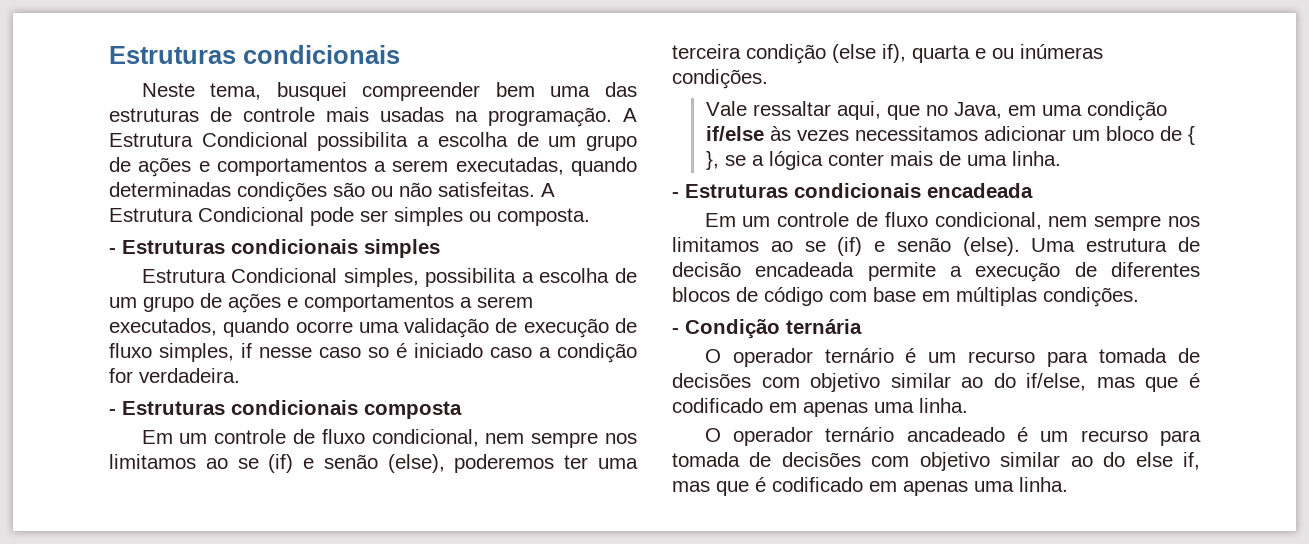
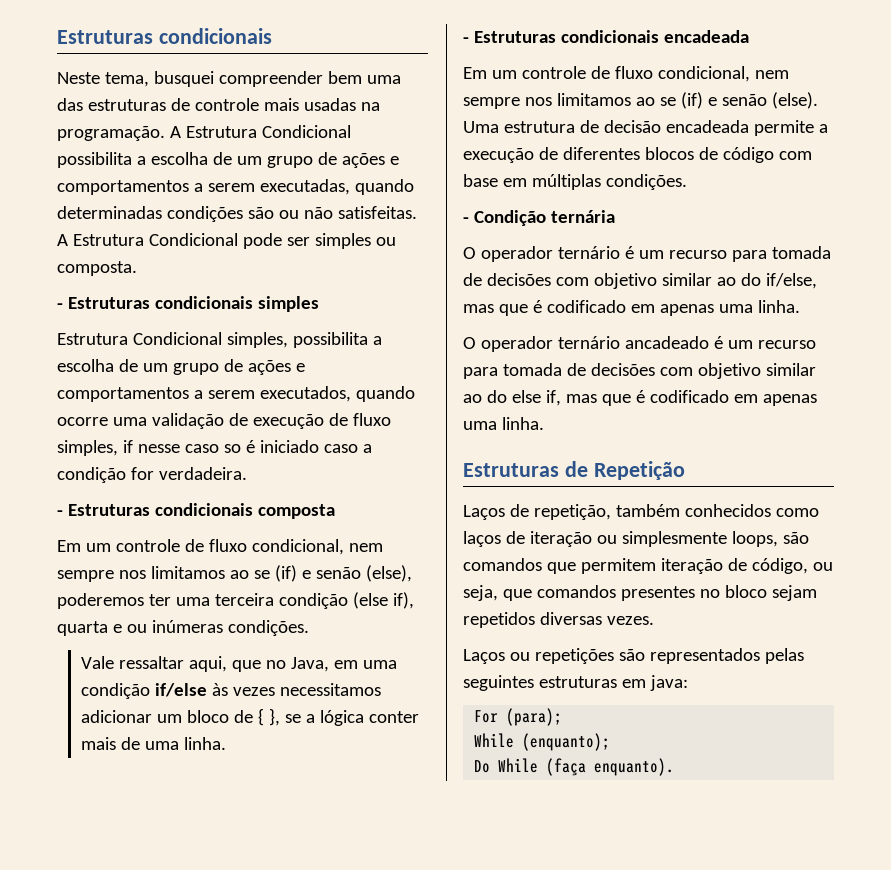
+ Estruturas de Repetição
+ Laços de repetição, também conhecidos como laços de iteração ou simplesmente loops, são comandos que permitem iteração de código, ou seja, que comandos presentes no bloco sejam repetidos diversas vezes.
+ Laços ou repetições são representados pelas seguintes estruturas em java:
+ For (para);
+ While (enquanto);
+ Do While (faça enquanto).

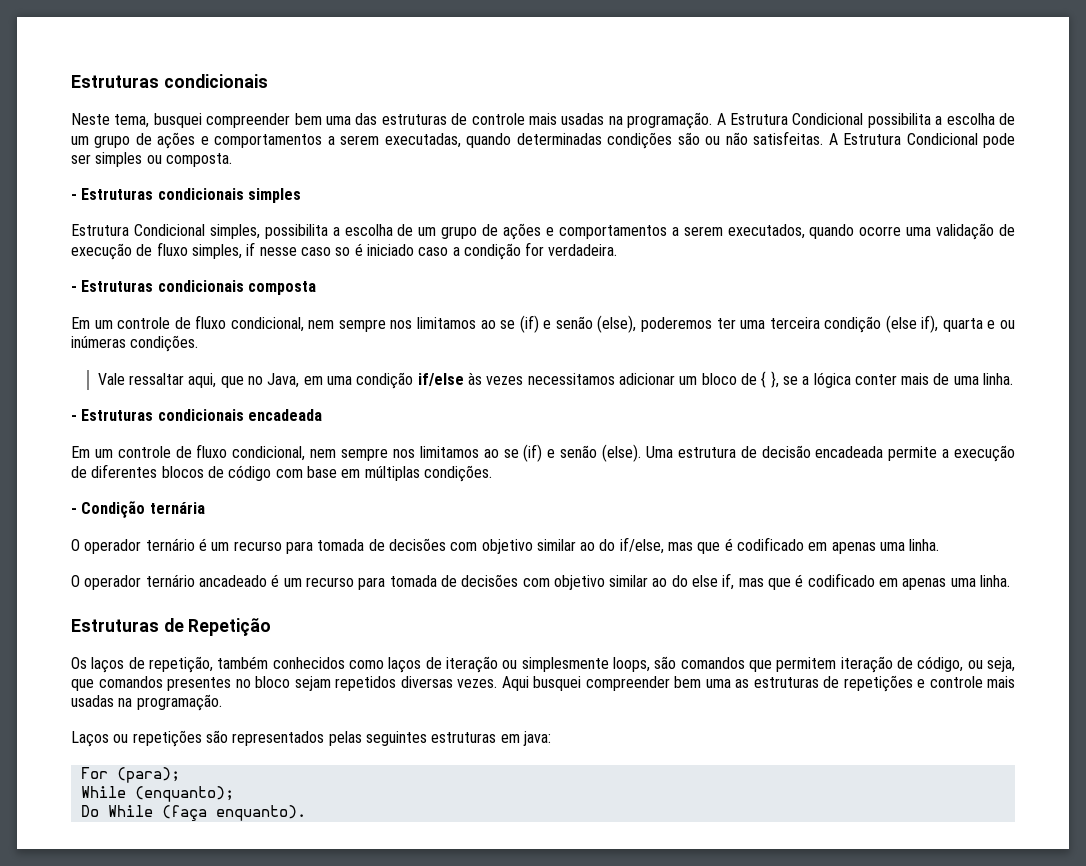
- Laços de repetição, também conhecidos como laços de iteração ou simplesmente loops, são comandos que permitem iteração de código, ou seja, que comandos presentes no bloco sejam repetidos diversas vezes.
+ Os laços de repetição, também conhecidos como laços de iteração ou simplesmente loops, são comandos que permitem iteração de código, ou seja, que comandos presentes no bloco sejam repetidos diversas vezes. Aqui busquei compreender bem uma as estruturas de repetições e controle mais usadas na programação.

